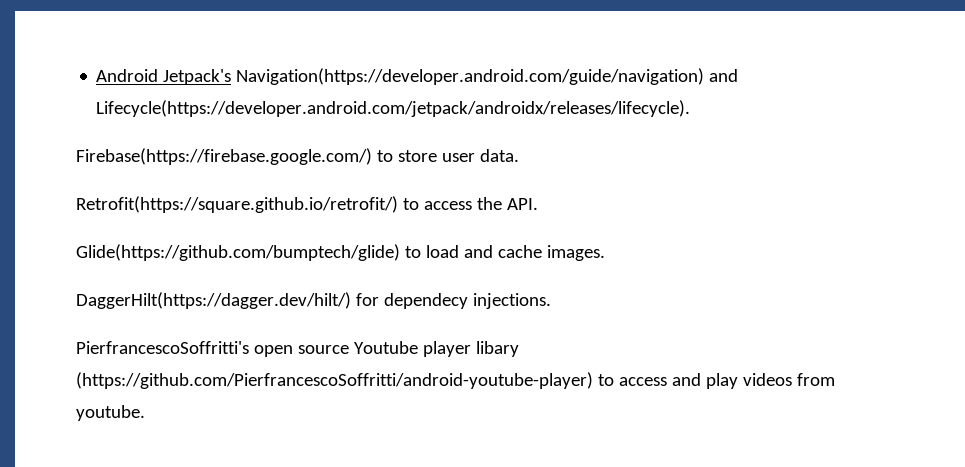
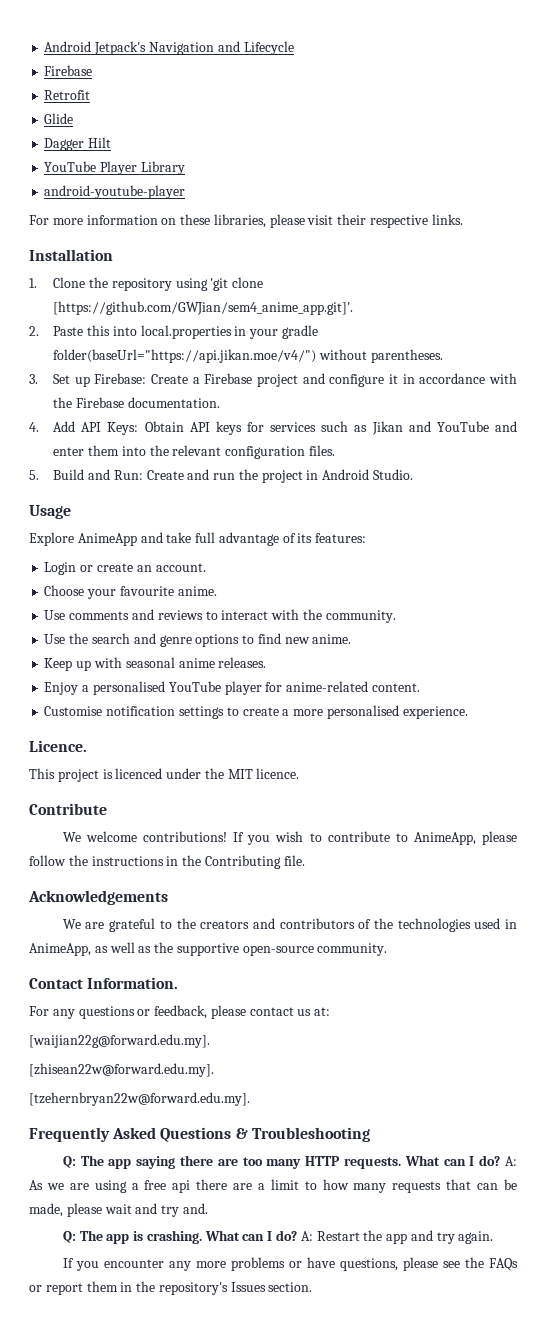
- Android Jetpack's Navigation(https://developer.android.com/guide/navigation) and Lifecycle(https://developer.android.com/jetpack/androidx/releases/lifecycle).
- Firebase(https://firebase.google.com/) to store user data.
- Retrofit(https://square.github.io/retrofit/) to access the API.
- Glide(https://github.com/bumptech/glide) to load and cache images.
- DaggerHilt(https://dagger.dev/hilt/) for dependecy injections.
- PierfrancescoSoffritti's open source Youtube player libary (https://github.com/PierfrancescoSoffritti/android-youtube-player) to access and play videos from youtube.
+ Android Jetpack's Navigation and Lifecycle
+ Firebase
+ Retrofit
+ Glide
+ Dagger Hilt
+ YouTube Player Library
+ android-youtube-player
+ For more information on these libraries, please visit their respective links.
+ Installation
+ 1. Clone the repository using 'git clone [https://github.com/GWJian/sem4_anime_app.git]'.
+ 2. Paste this into local.properties in your gradle folder(baseUrl="https://api.jikan.moe/v4/") without parentheses.
+ 3. Set up Firebase: Create a Firebase project and configure it in accordance with the Firebase documentation.
+ 4. Add API Keys: Obtain API keys for services such as Jikan and YouTube and enter them into the relevant configuration files.
+ 5. Build and Run: Create and run the project in Android Studio.
+ Usage
+ Explore AnimeApp and take full advantage of its features:
+ Login or create an account.
+ Choose your favourite anime.
+ Use comments and reviews to interact with the community.
+ Use the search and genre options to find new anime.
+ Keep up with seasonal anime releases.
+ Enjoy a personalised YouTube player for anime-related content.
+ Customise notification settings to create a more personalised experience.
+ Licence.
+ This project is licenced under the MIT licence.
+ Contribute
+ We welcome contributions! If you wish to contribute to AnimeApp, please follow the instructions in the Contributing file.
+ Acknowledgements
+ We are grateful to the creators and contributors of the technologies used in AnimeApp, as well as the supportive open-source community.
+ Contact Information.
+ For any questions or feedback, please contact us at:
+ [waijian22g@forward.edu.my].
+ [zhisean22w@forward.edu.my].
+ [tzehernbryan22w@forward.edu.my].
+ Frequently Asked Questions & Troubleshooting
+ Q: The app saying there are too many HTTP requests. What can I do? A: As we are using a free api there are a limit to how many requests that can be made, please wait and try and.
+ Q: The app is crashing. What can I do? A: Restart the app and try again.
+ If you encounter any more problems or have questions, please see the FAQs or report them in the repository's Issues section.

